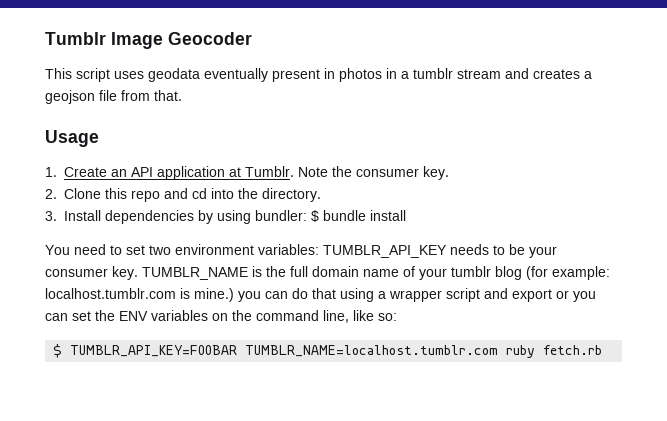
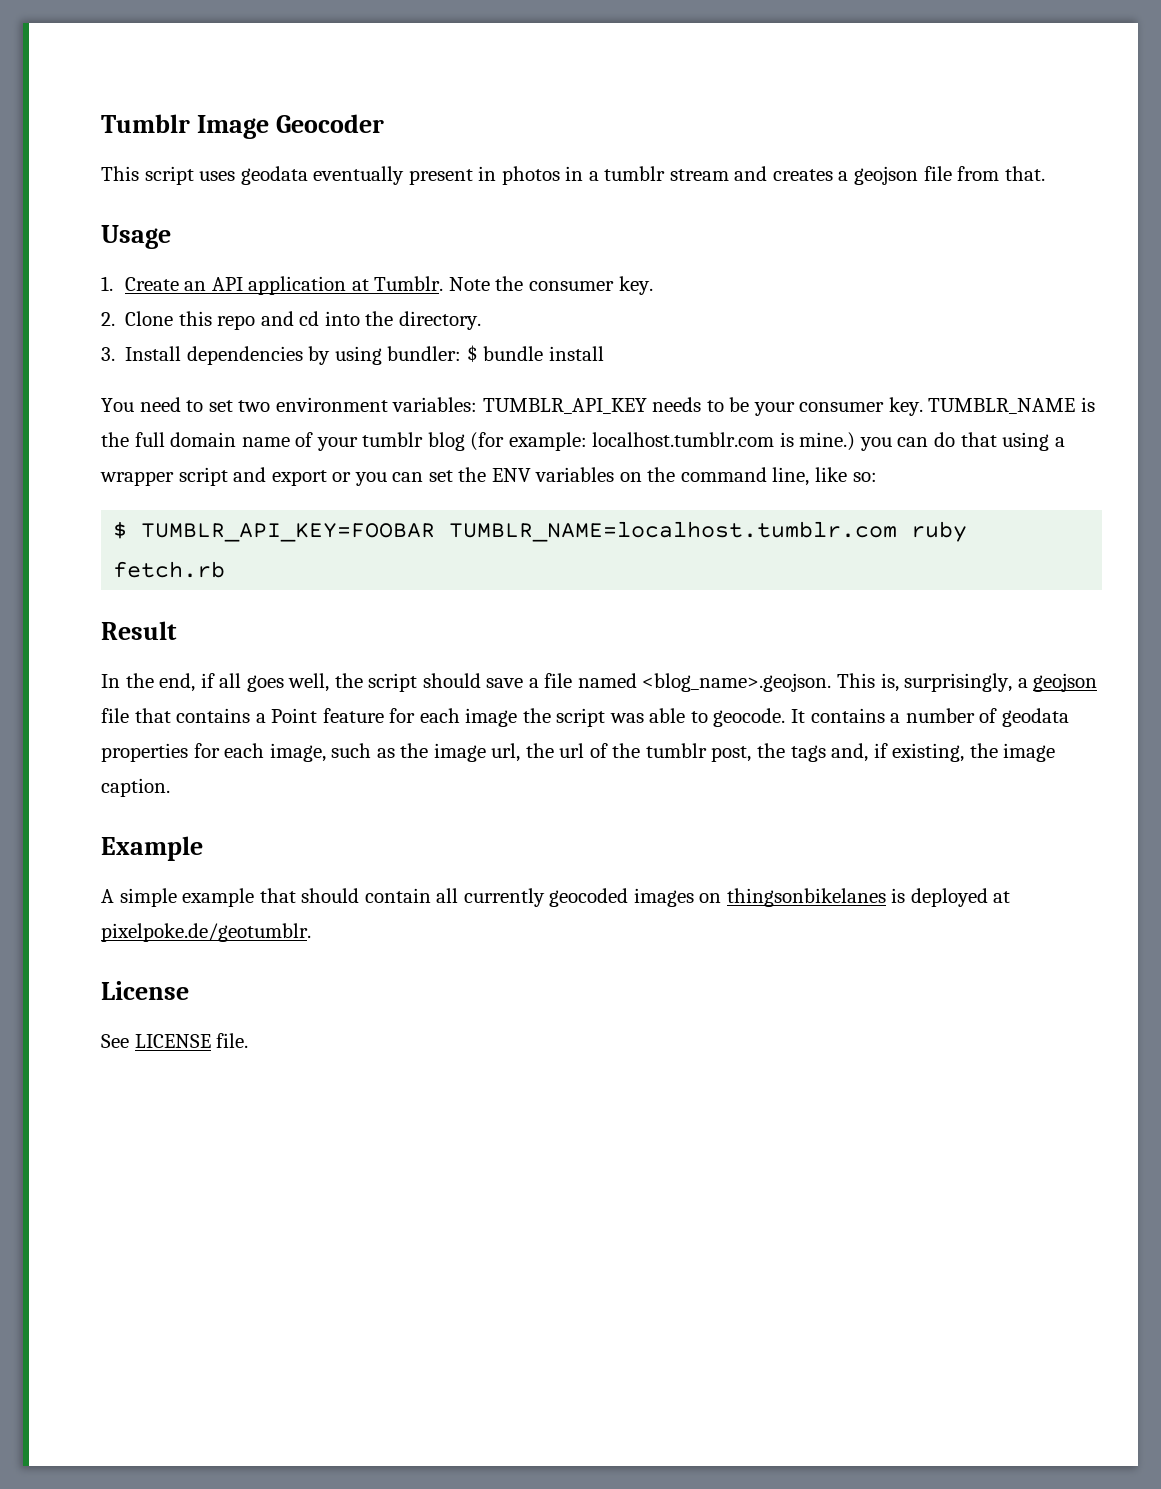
+ Result
+ In the end, if all goes well, the script should save a file named <blog_name>.geojson. This is, surprisingly, a geojson file that contains a Point feature for each image the script was able to geocode. It contains a number of geodata properties for each image, such as the image url, the url of the tumblr post, the tags and, if existing, the image caption.
+ Example
+ A simple example that should contain all currently geocoded images on thingsonbikelanes is deployed at pixelpoke.de/geotumblr.
+ License
+ See LICENSE file.

